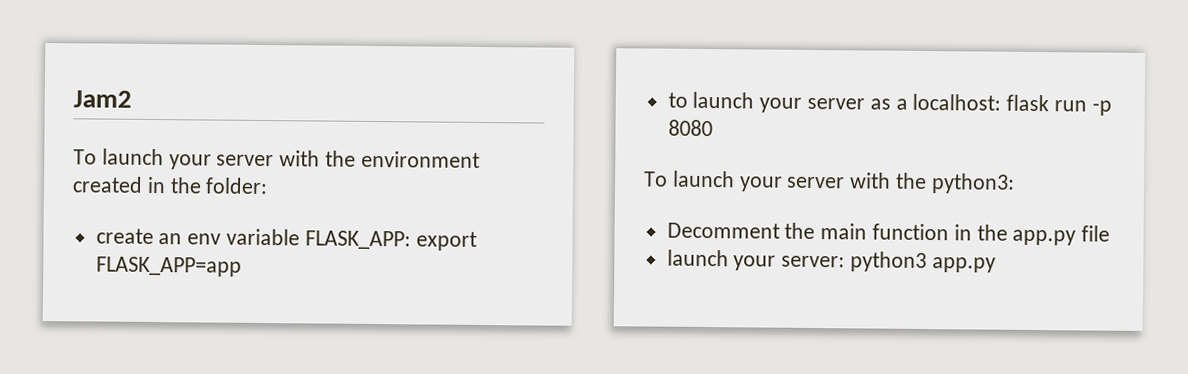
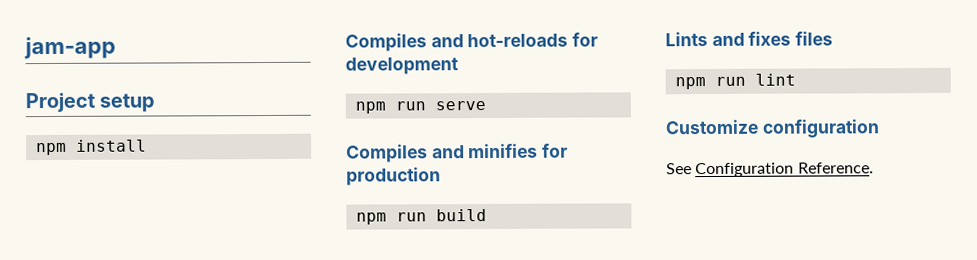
- Jam2
- To launch your server with the environment created in the folder:
- create an env variable FLASK_APP: export FLASK_APP=app
- to launch your server as a localhost: flask run -p 8080
- To launch your server with the python3:
- Decomment the main function in the app.py file
- launch your server: python3 app.py
+ jam-app
+ Project setup
+ npm install
+ Compiles and hot-reloads for development
+ npm run serve
+ Compiles and minifies for production
+ npm run build
+ Lints and fixes files
+ npm run lint
+ Customize configuration
+ See Configuration Reference.

